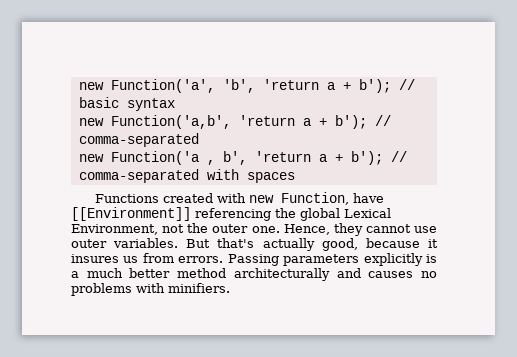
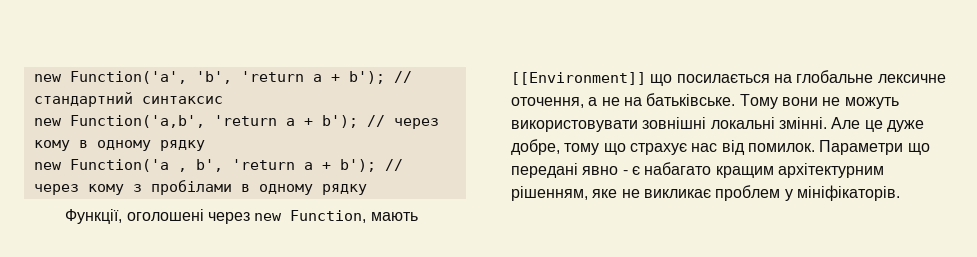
- new Function('a', 'b', 'return a + b'); // basic syntax
+ new Function('a', 'b', 'return a + b'); // стандартний синтаксис
- new Function('a,b', 'return a + b'); // comma-separated
+ new Function('a,b', 'return a + b'); // через кому в одному рядку
- new Function('a , b', 'return a + b'); // comma-separated with spaces
- Functions created with new Function, have [[Environment]] referencing the global Lexical Environment, not the outer one. Hence, they cannot use outer variables. But that's actually good, because it insures us from errors. Passing parameters explicitly is a much better method architecturally and causes no problems with minifiers.
+ new Function('a , b', 'return a + b'); // через кому з пробілами в одному рядку
+ Функції, оголошені через new Function, мають [[Environment]] що посилається на глобальне лексичне оточення, а не на батьківське. Тому вони не можуть використовувати зовнішні локальні змінні. Але це дуже добре, тому що страхує нас від помилок. Параметри що передані явно - є набагато кращим архітектурним рішенням, яке не викликає проблем у мініфікаторів.

